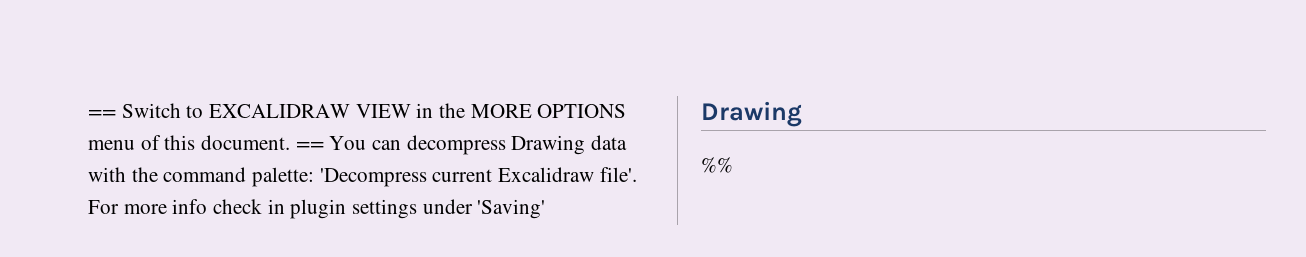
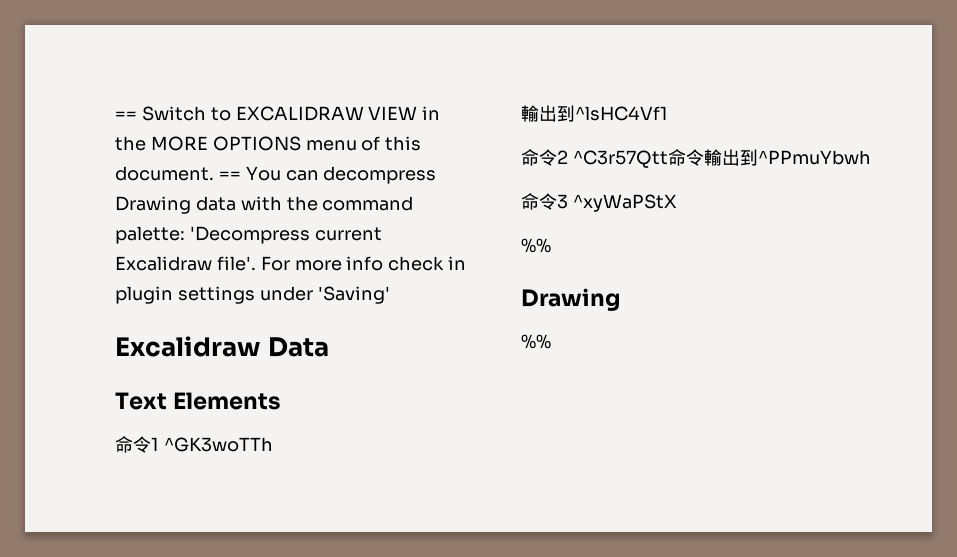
+ Excalidraw Data
+ Text Elements
+ 命令1 ^GK3woTTh
+ 輸出到^lsHC4Vf1
+ 命令2 ^C3r57Qtt命令輸出到^PPmuYbwh
+ 命令3 ^xyWaPStX
+ %%

